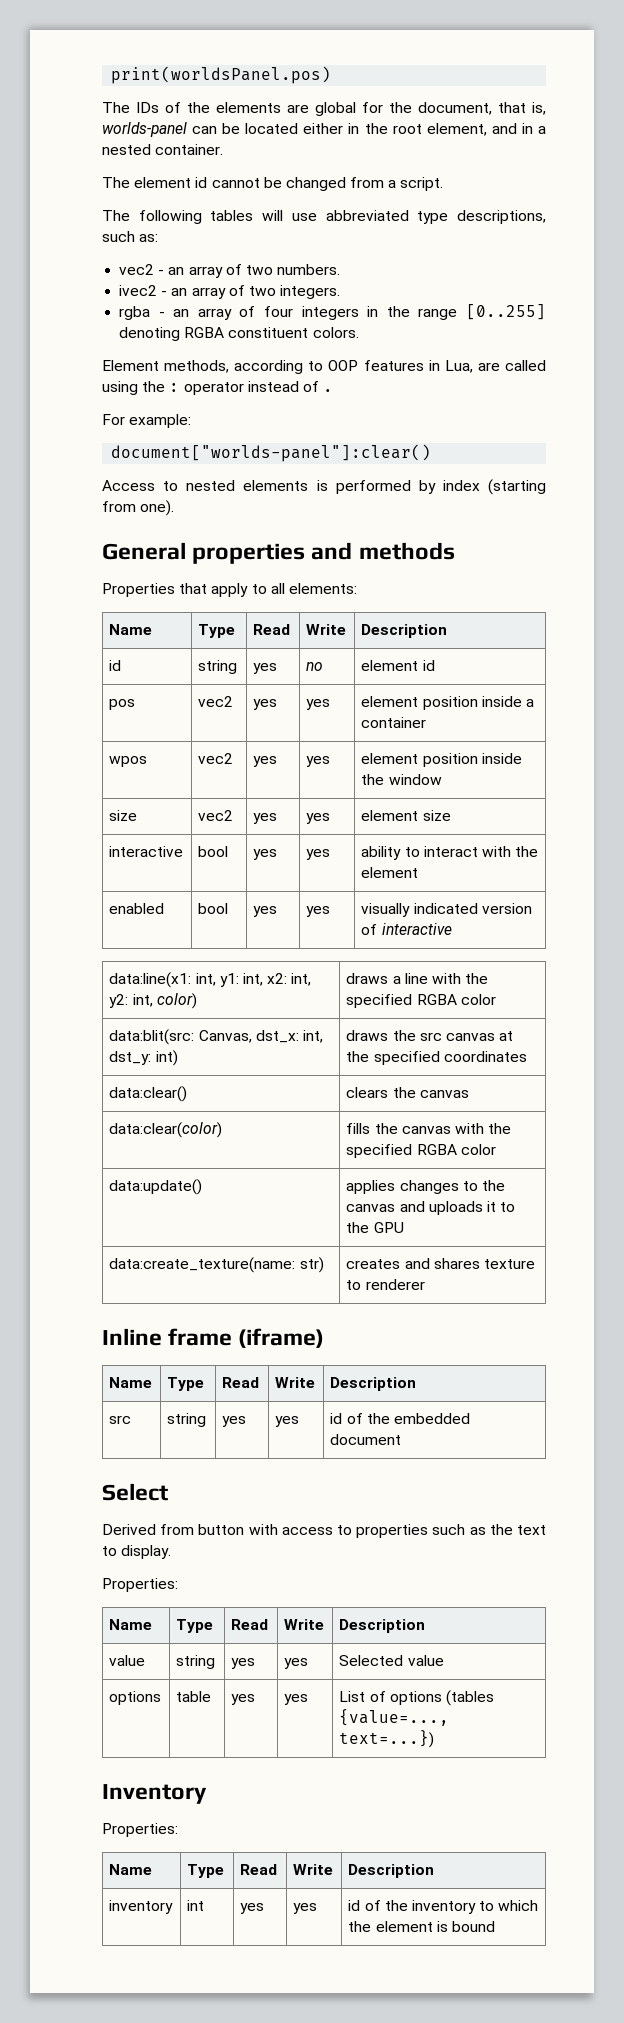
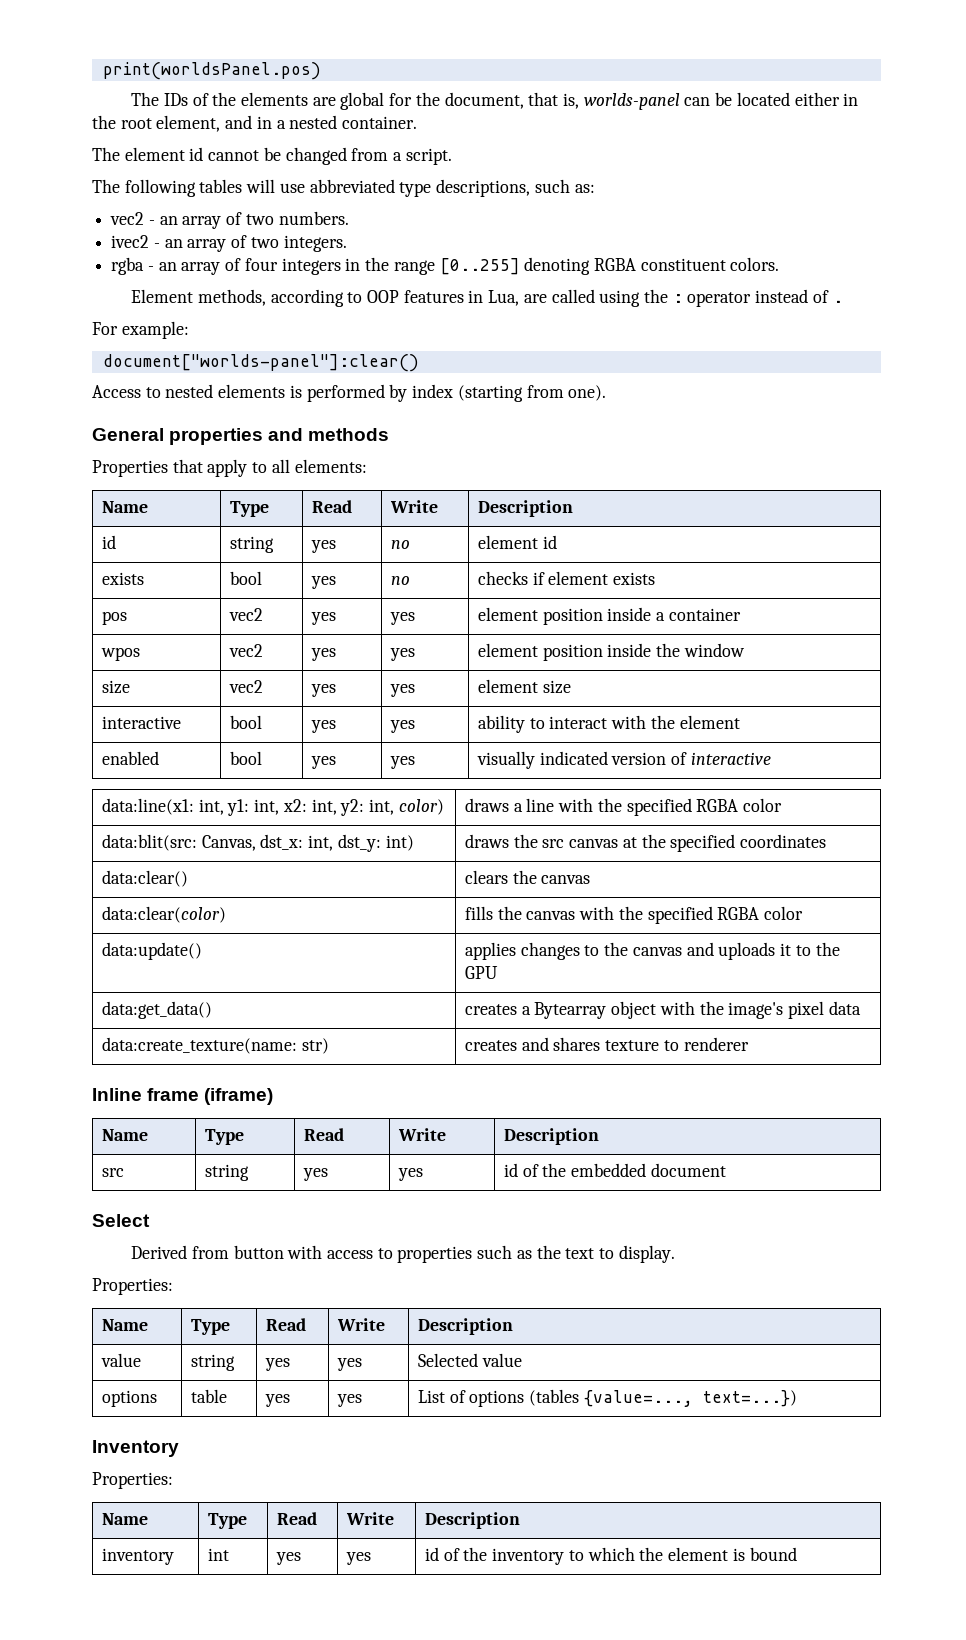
+ exists | bool | yes | no | checks if element exists
+ data:get_data() | creates a Bytearray object with the image's pixel data

